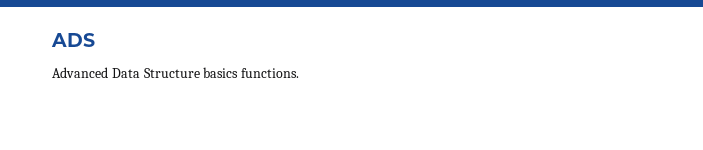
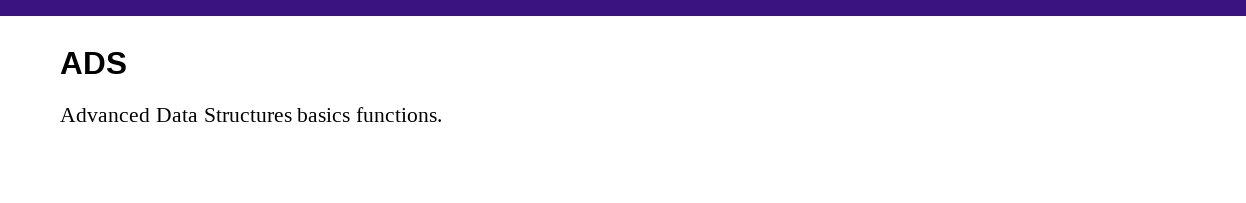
- Advanced Data Structure basics functions.
+ Advanced Data Structures basics functions.

